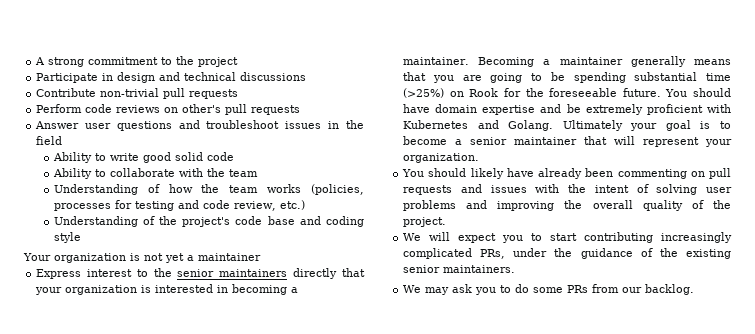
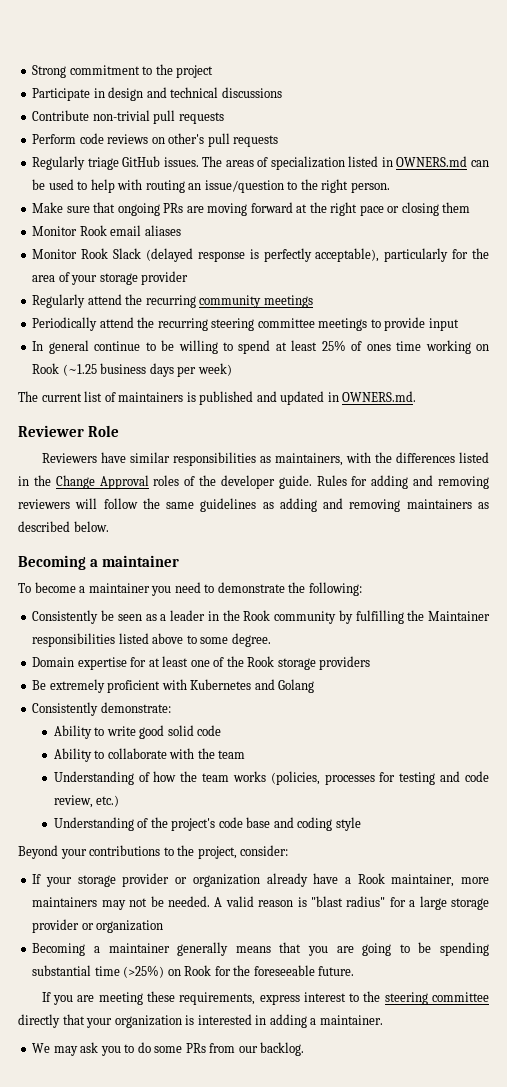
- A strong commitment to the project
+ Strong commitment to the project
- Answer user questions and troubleshoot issues in the field
+ Regularly triage GitHub issues. The areas of specialization listed in OWNERS.md can be used to help with routing an issue/question to the right person.
+ Make sure that ongoing PRs are moving forward at the right pace or closing them
+ Monitor Rook email aliases
+ Monitor Rook Slack (delayed response is perfectly acceptable), particularly for the area of your storage provider
+ Regularly attend the recurring community meetings
+ Periodically attend the recurring steering committee meetings to provide input
+ In general continue to be willing to spend at least 25% of ones time working on Rook (~1.25 business days per week)
+ The current list of maintainers is published and updated in OWNERS.md.
+ Reviewer Role
+ Reviewers have similar responsibilities as maintainers, with the differences listed in the Change Approval roles of the developer guide. Rules for adding and removing reviewers will follow the same guidelines as adding and removing maintainers as described below.
+ Becoming a maintainer
+ To become a maintainer you need to demonstrate the following:
+ Consistently be seen as a leader in the Rook community by fulfilling the Maintainer responsibilities listed above to some degree.
+ Domain expertise for at least one of the Rook storage providers
+ Be extremely proficient with Kubernetes and Golang
+ Consistently demonstrate:
- Your organization is not yet a maintainer
- Express interest to the senior maintainers directly that your organization is interested in becoming a maintainer. Becoming a maintainer generally means that you are going to be spending substantial time (>25%) on Rook for the foreseeable future. You should have domain expertise and be extremely proficient with Kubernetes and Golang. Ultimately your goal is to become a senior maintainer that will represent your organization.
- You should likely have already been commenting on pull requests and issues with the intent of solving user problems and improving the overall quality of the project.
- We will expect you to start contributing increasingly complicated PRs, under the guidance of the existing senior maintainers.
+ Beyond your contributions to the project, consider:
+ If your storage provider or organization already have a Rook maintainer, more maintainers may not be needed. A valid reason is "blast radius" for a large storage provider or organization
+ Becoming a maintainer generally means that you are going to be spending substantial time (>25%) on Rook for the foreseeable future.
+ If you are meeting these requirements, express interest to the steering committee directly that your organization is interested in adding a maintainer.

